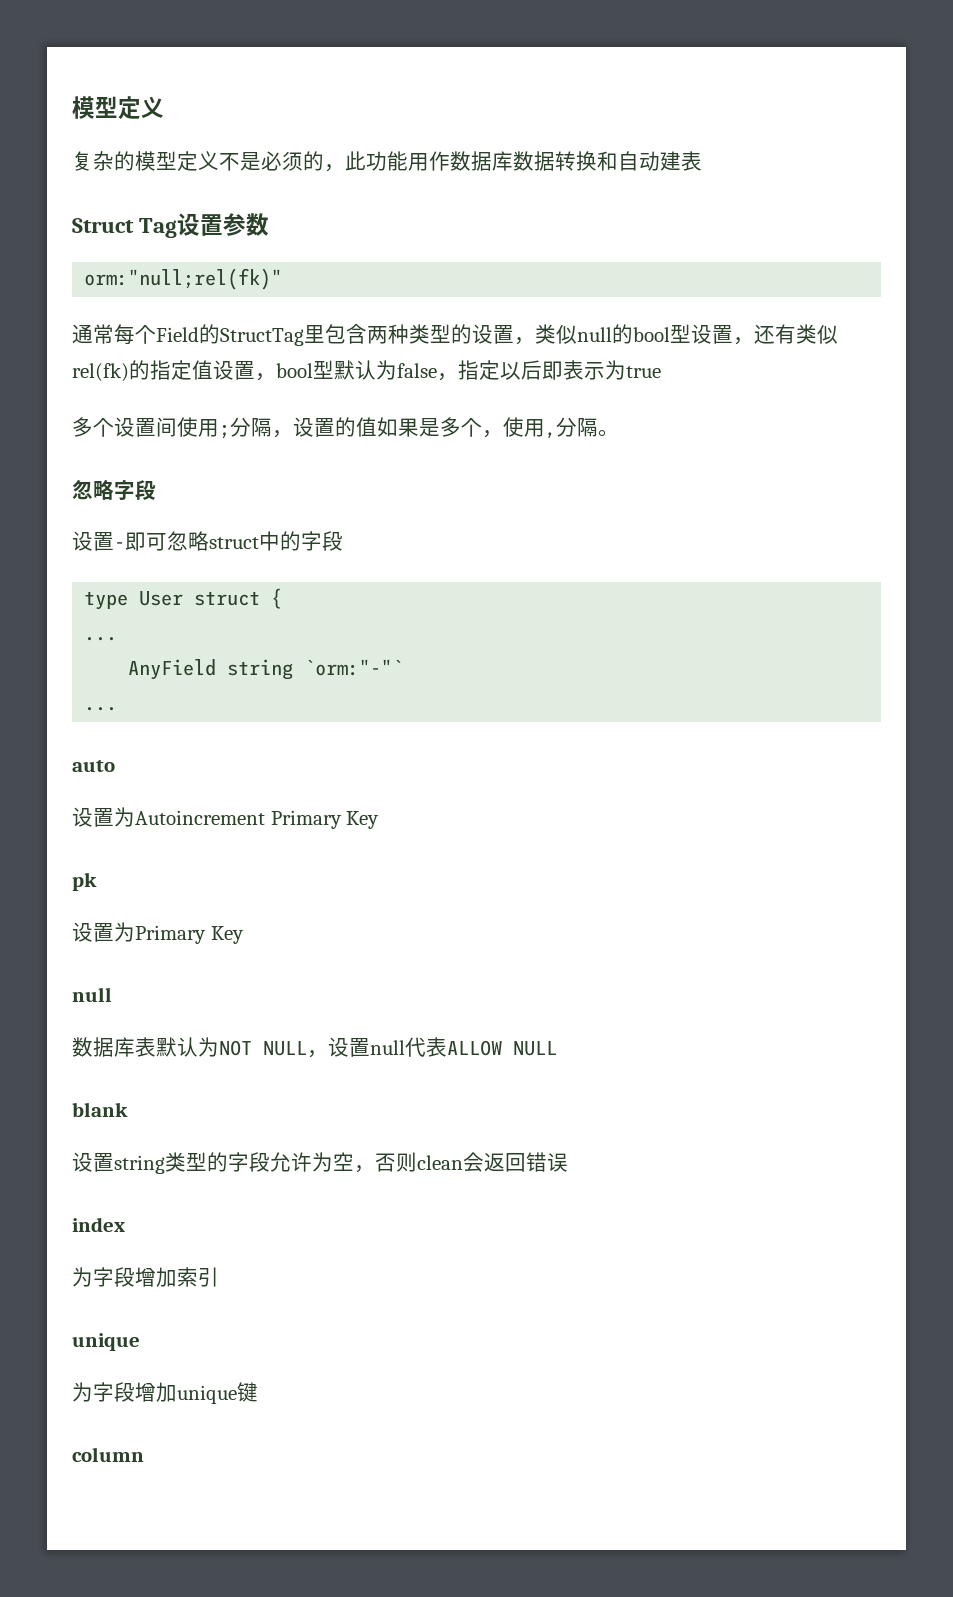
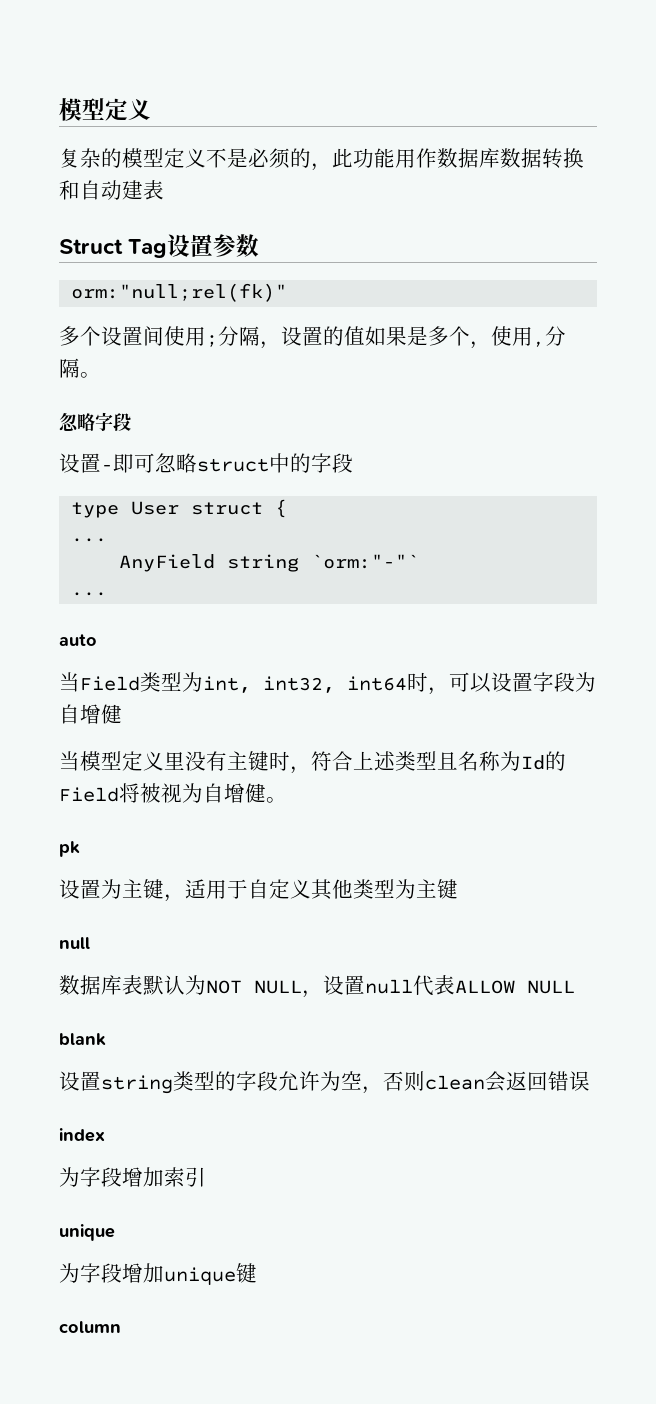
- 通常每个Field的StructTag里包含两种类型的设置，类似null的bool型设置，还有类似rel(fk)的指定值设置，bool型默认为false，指定以后即表示为true
- 设置为Autoincrement Primary Key
+ 当Field类型为int, int32, int64时，可以设置字段为自增健
+ 当模型定义里没有主键时，符合上述类型且名称为Id的Field将被视为自增健。
  pk
- 设置为Primary Key
+ 设置为主键，适用于自定义其他类型为主键

